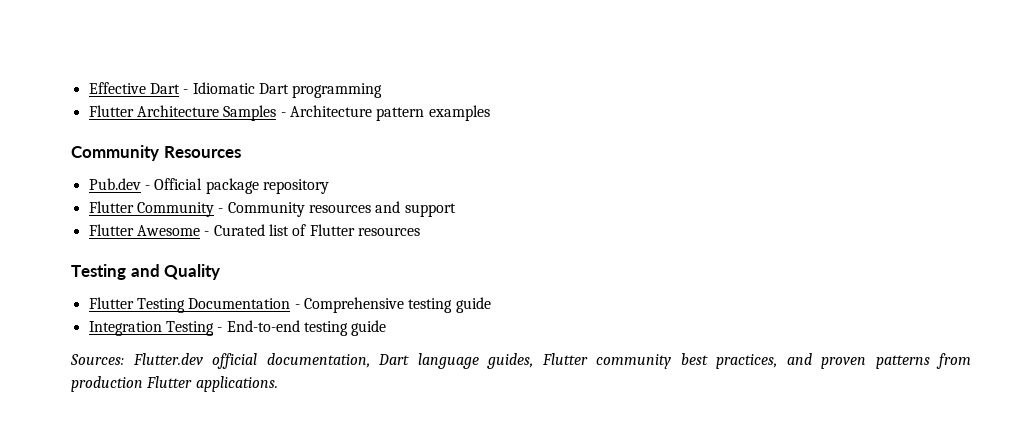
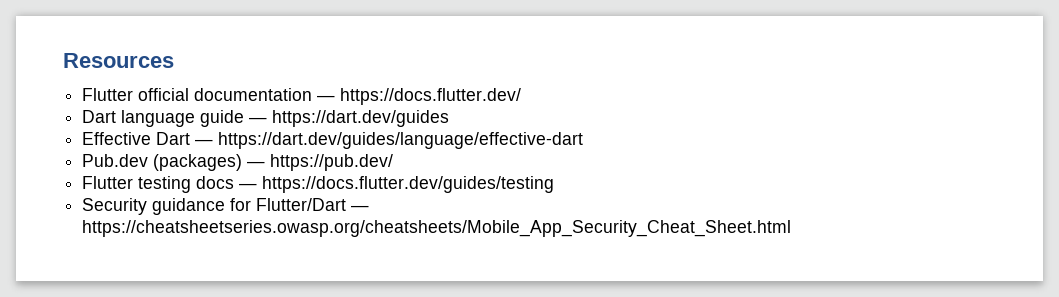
- Effective Dart - Idiomatic Dart programming
- Flutter Architecture Samples - Architecture pattern examples
- Community Resources
- Pub.dev - Official package repository
- Flutter Community - Community resources and support
- Flutter Awesome - Curated list of Flutter resources
- Testing and Quality
- Flutter Testing Documentation - Comprehensive testing guide
- Integration Testing - End-to-end testing guide
- Sources: Flutter.dev official documentation, Dart language guides, Flutter community best practices, and proven patterns from production Flutter applications.
+ Resources
+ Flutter official documentation — https://docs.flutter.dev/
+ Dart language guide — https://dart.dev/guides
+ Effective Dart — https://dart.dev/guides/language/effective-dart
+ Pub.dev (packages) — https://pub.dev/
+ Flutter testing docs — https://docs.flutter.dev/guides/testing
+ Security guidance for Flutter/Dart — https://cheatsheetseries.owasp.org/cheatsheets/Mobile_App_Security_Cheat_Sheet.html

